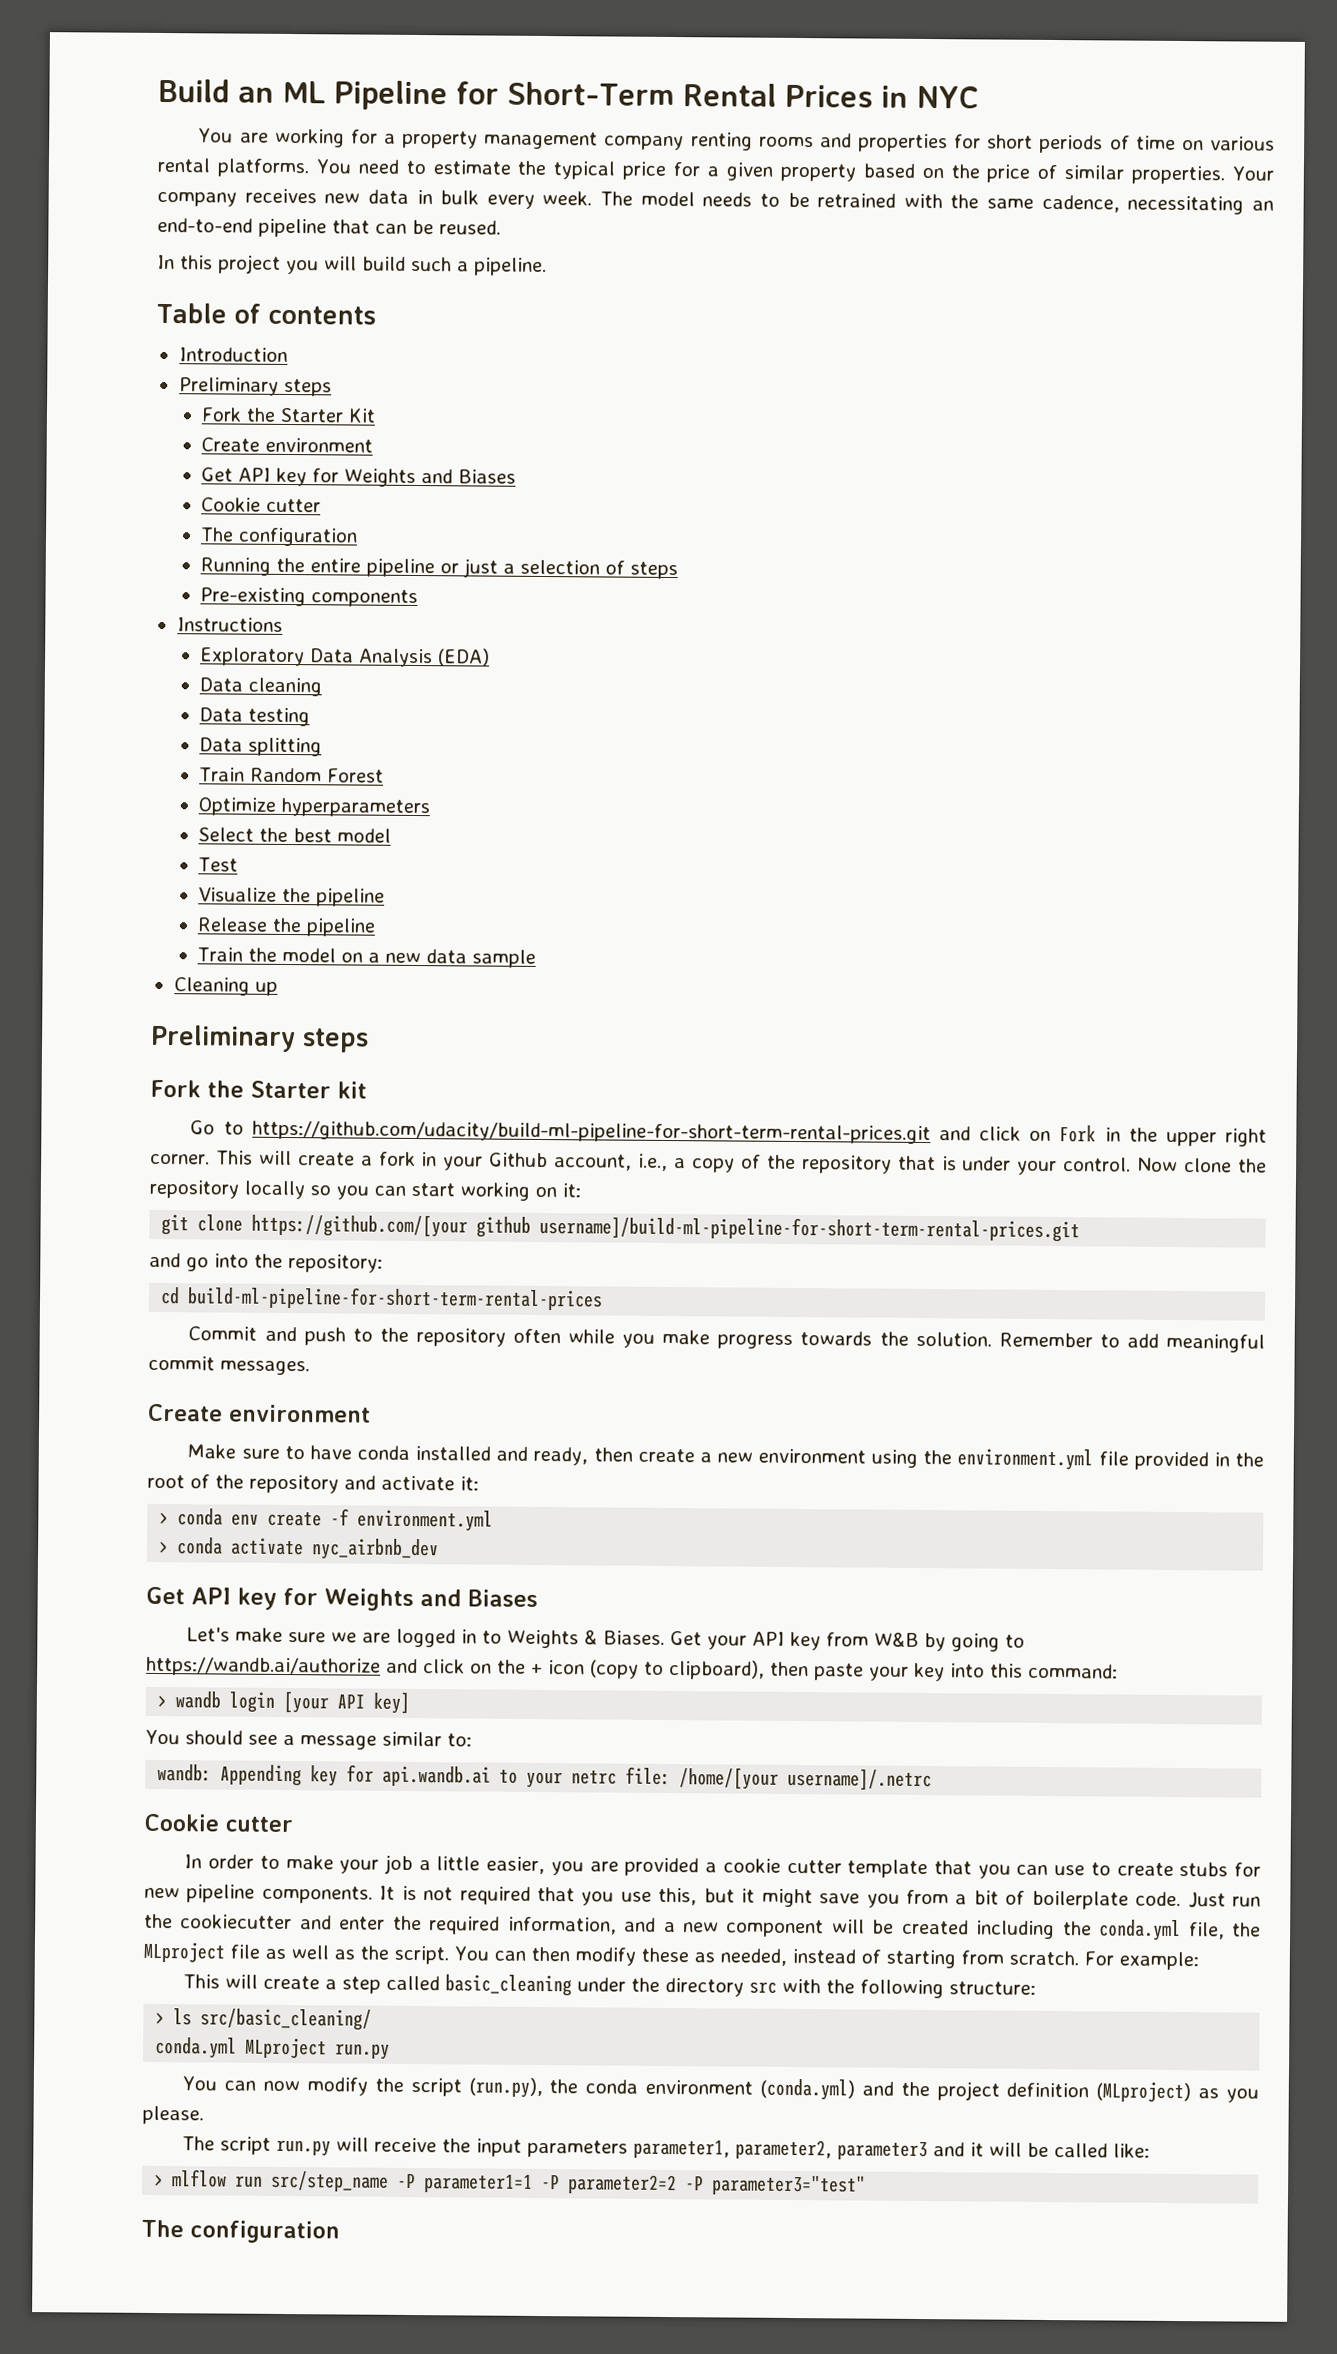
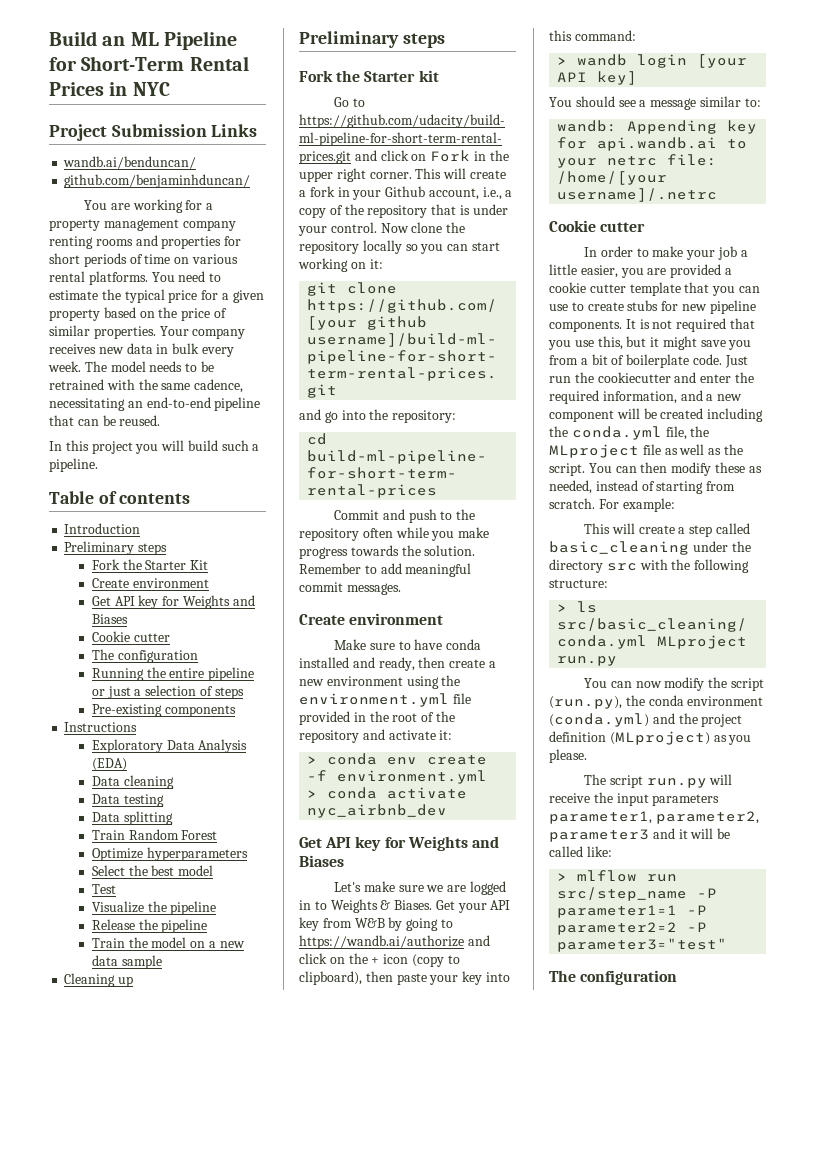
+ Project Submission Links
+ wandb.ai/benduncan/
+ github.com/benjaminhduncan/

